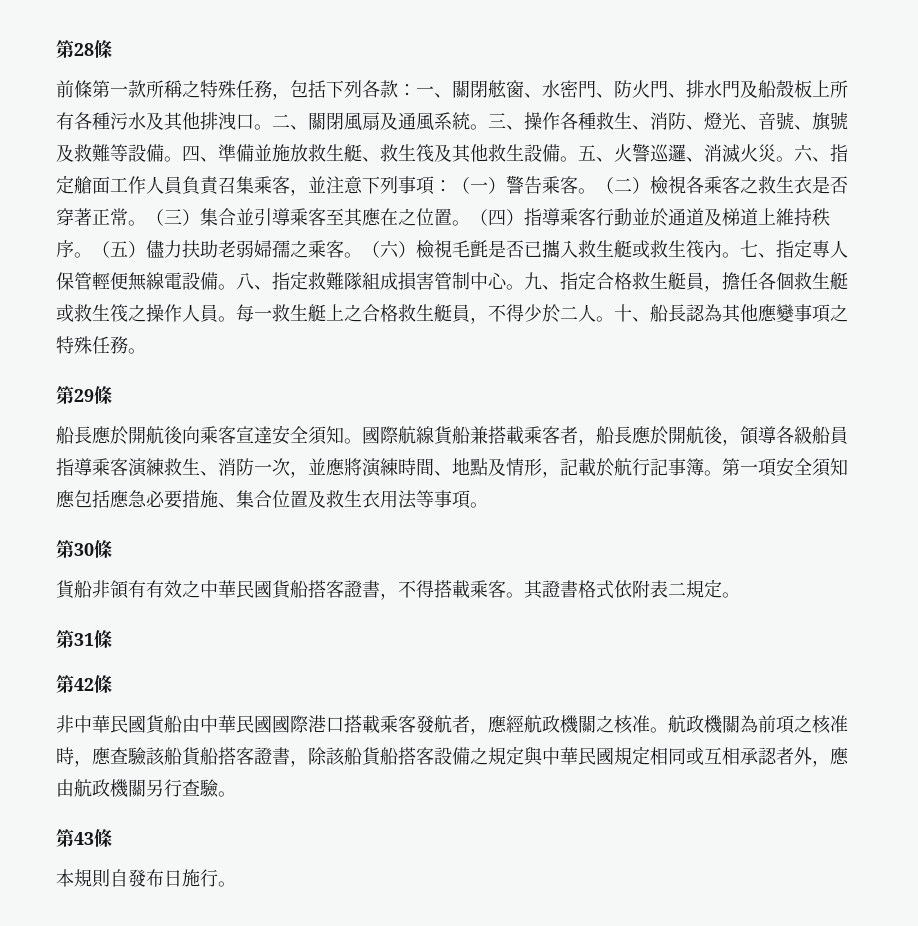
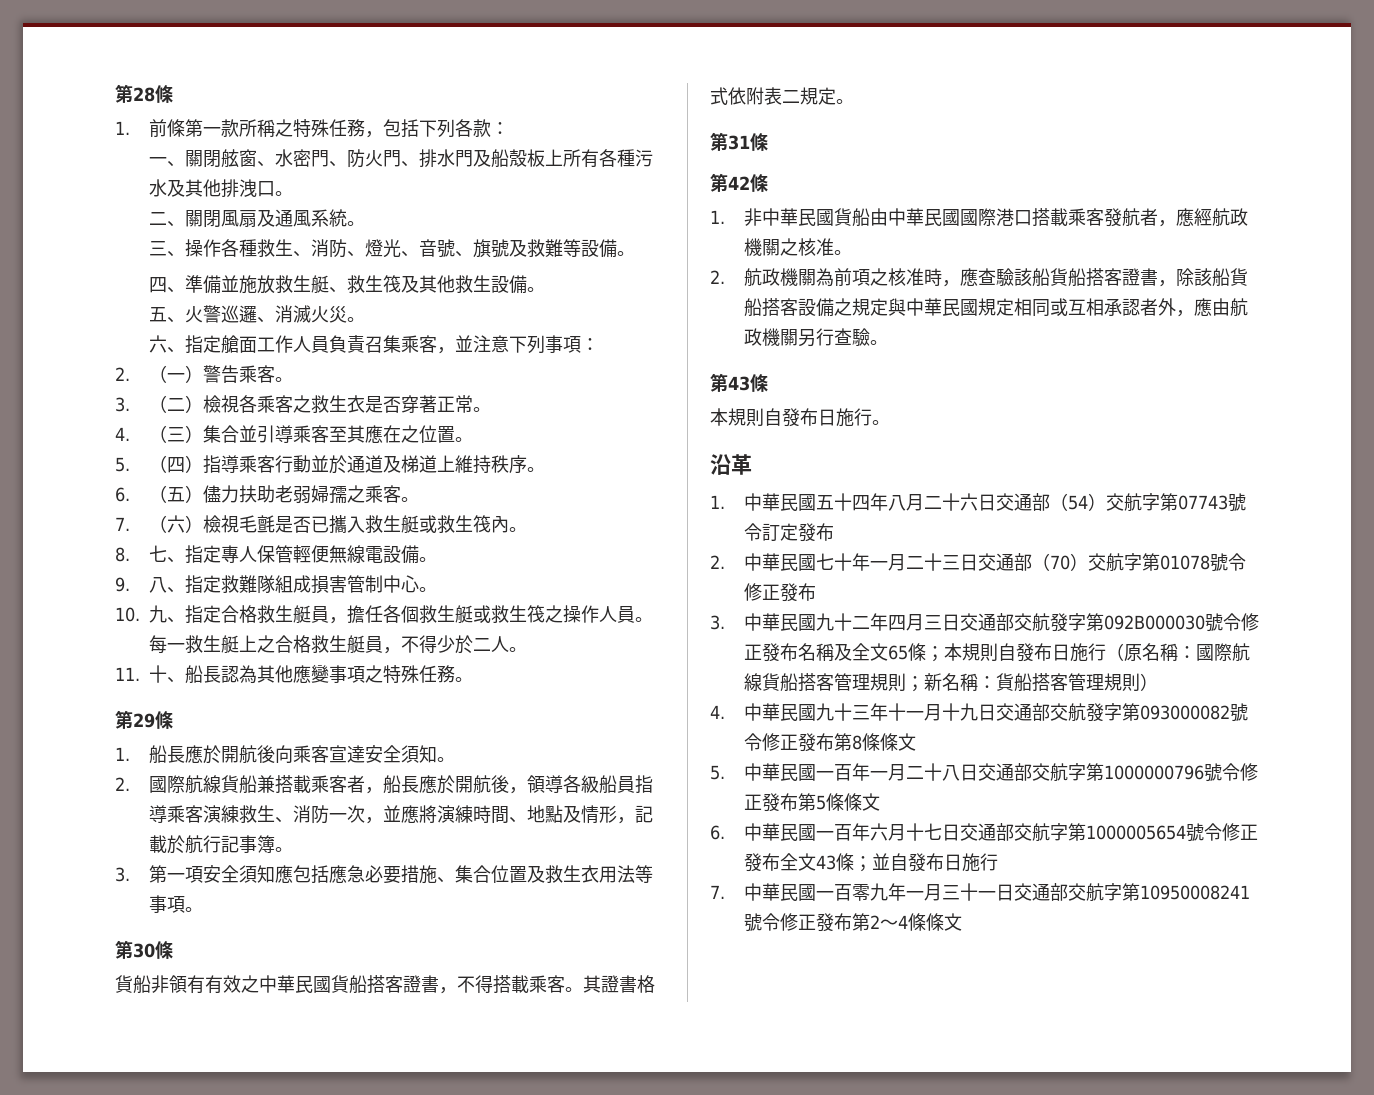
- 前條第一款所稱之特殊任務，包括下列各款：一、關閉舷窗、水密門、防火門、排水門及船殼板上所有各種污水及其他排洩口。二、關閉風扇及通風系統。三、操作各種救生、消防、燈光、音號、旗號及救難等設備。四、準備並施放救生艇、救生筏及其他救生設備。五、火警巡邏、消滅火災。六、指定艙面工作人員負責召集乘客，並注意下列事項：（一）警告乘客。（二）檢視各乘客之救生衣是否穿著正常。（三）集合並引導乘客至其應在之位置。（四）指導乘客行動並於通道及梯道上維持秩序。（五）儘力扶助老弱婦孺之乘客。（六）檢視毛氈是否已攜入救生艇或救生筏內。七、指定專人保管輕便無線電設備。八、指定救難隊組成損害管制中心。九、指定合格救生艇員，擔任各個救生艇或救生筏之操作人員。
+ 1.前條第一款所稱之特殊任務，包括下列各款：
+ 一、關閉舷窗、水密門、防火門、排水門及船殼板上所有各種污水及其他排洩口。
+ 二、關閉風扇及通風系統。
+ 三、操作各種救生、消防、燈光、音號、旗號及救難等設備。
+ 四、準備並施放救生艇、救生筏及其他救生設備。
+ 五、火警巡邏、消滅火災。
+ 六、指定艙面工作人員負責召集乘客，並注意下列事項：
+ 2.（一）警告乘客。
+ 3.（二）檢視各乘客之救生衣是否穿著正常。
+ 4.（三）集合並引導乘客至其應在之位置。
+ 5.（四）指導乘客行動並於通道及梯道上維持秩序。
+ 6.（五）儘力扶助老弱婦孺之乘客。
+ 7.（六）檢視毛氈是否已攜入救生艇或救生筏內。
+ 8.七、指定專人保管輕便無線電設備。
+ 9.八、指定救難隊組成損害管制中心。
+ 10.九、指定合格救生艇員，擔任各個救生艇或救生筏之操作人員。
- 每一救生艇上之合格救生艇員，不得少於二人。十、船長認為其他應變事項之特殊任務。
+ 每一救生艇上之合格救生艇員，不得少於二人。
+ 11.十、船長認為其他應變事項之特殊任務。
- 船長應於開航後向乘客宣達安全須知。國際航線貨船兼搭載乘客者，船長應於開航後，領導各級船員指導乘客演練救生、消防一次，並應將演練時間、地點及情形，記載於航行記事簿。第一項安全須知應包括應急必要措施、集合位置及救生衣用法等事項。
+ 1.船長應於開航後向乘客宣達安全須知。
+ 2.國際航線貨船兼搭載乘客者，船長應於開航後，領導各級船員指導乘客演練救生、消防一次，並應將演練時間、地點及情形，記載於航行記事簿。
+ 3.第一項安全須知應包括應急必要措施、集合位置及救生衣用法等事項。
- 非中華民國貨船由中華民國國際港口搭載乘客發航者，應經航政機關之核准。航政機關為前項之核准時，應查驗該船貨船搭客證書，除該船貨船搭客設備之規定與中華民國規定相同或互相承認者外，應由航政機關另行查驗。
+ 1.非中華民國貨船由中華民國國際港口搭載乘客發航者，應經航政機關之核准。
+ 2.航政機關為前項之核准時，應查驗該船貨船搭客證書，除該船貨船搭客設備之規定與中華民國規定相同或互相承認者外，應由航政機關另行查驗。
+ 沿革
+ 1.中華民國五十四年八月二十六日交通部（54）交航字第07743號令訂定發布
+ 2.中華民國七十年一月二十三日交通部（70）交航字第01078號令修正發布
+ 3.中華民國九十二年四月三日交通部交航發字第092B000030號令修正發布名稱及全文65條；本規則自發布日施行（原名稱：國際航線貨船搭客管理規則；新名稱：貨船搭客管理規則）
+ 4.中華民國九十三年十一月十九日交通部交航發字第093000082號令修正發布第8條條文
+ 5.中華民國一百年一月二十八日交通部交航字第1000000796號令修正發布第5條條文
+ 6.中華民國一百年六月十七日交通部交航字第1000005654號令修正發布全文43條；並自發布日施行
+ 7.中華民國一百零九年一月三十一日交通部交航字第10950008241號令修正發布第2～4條條文

